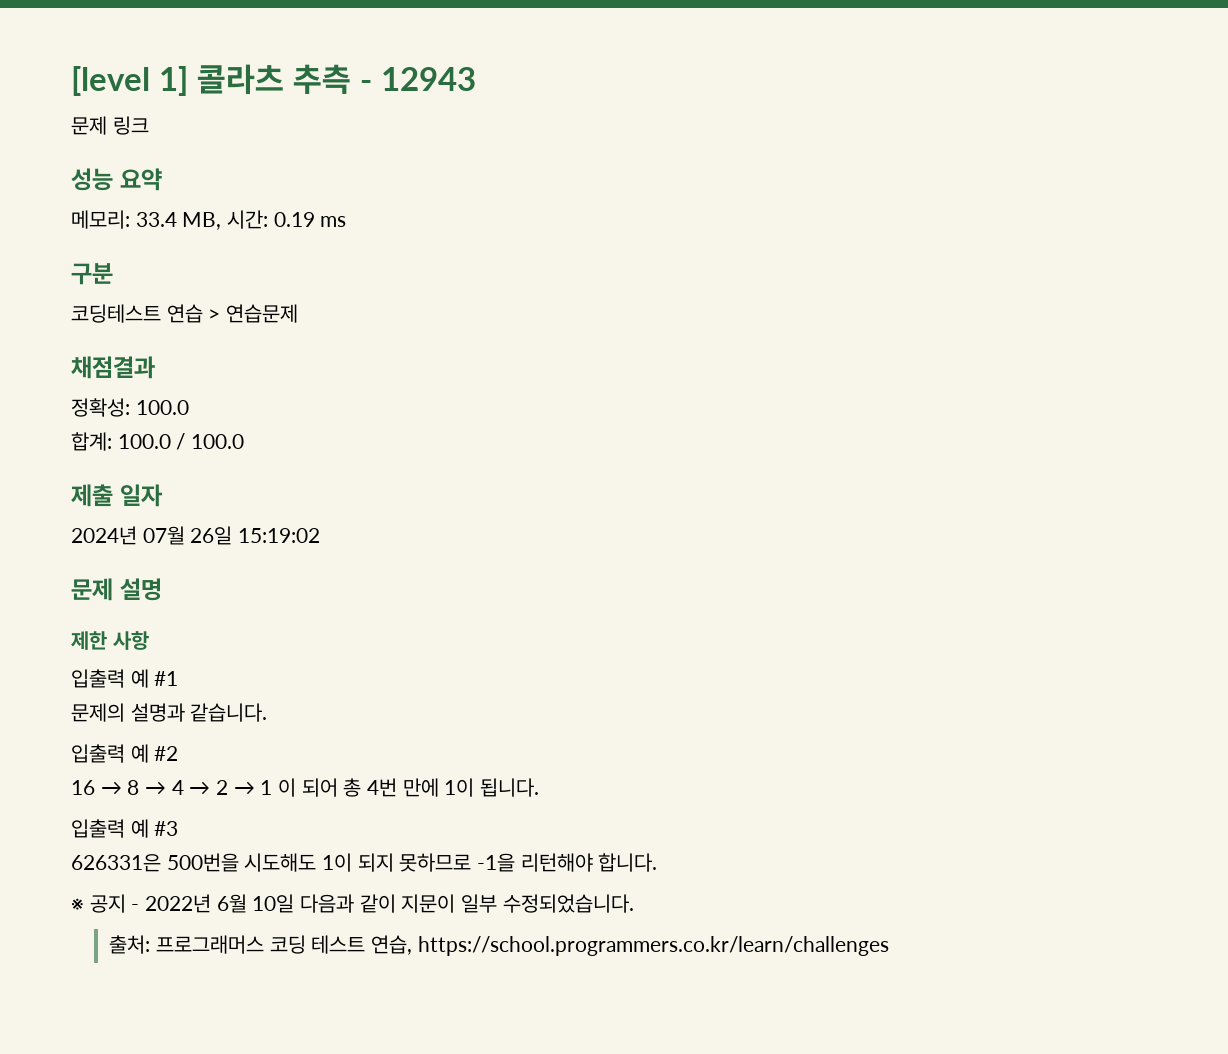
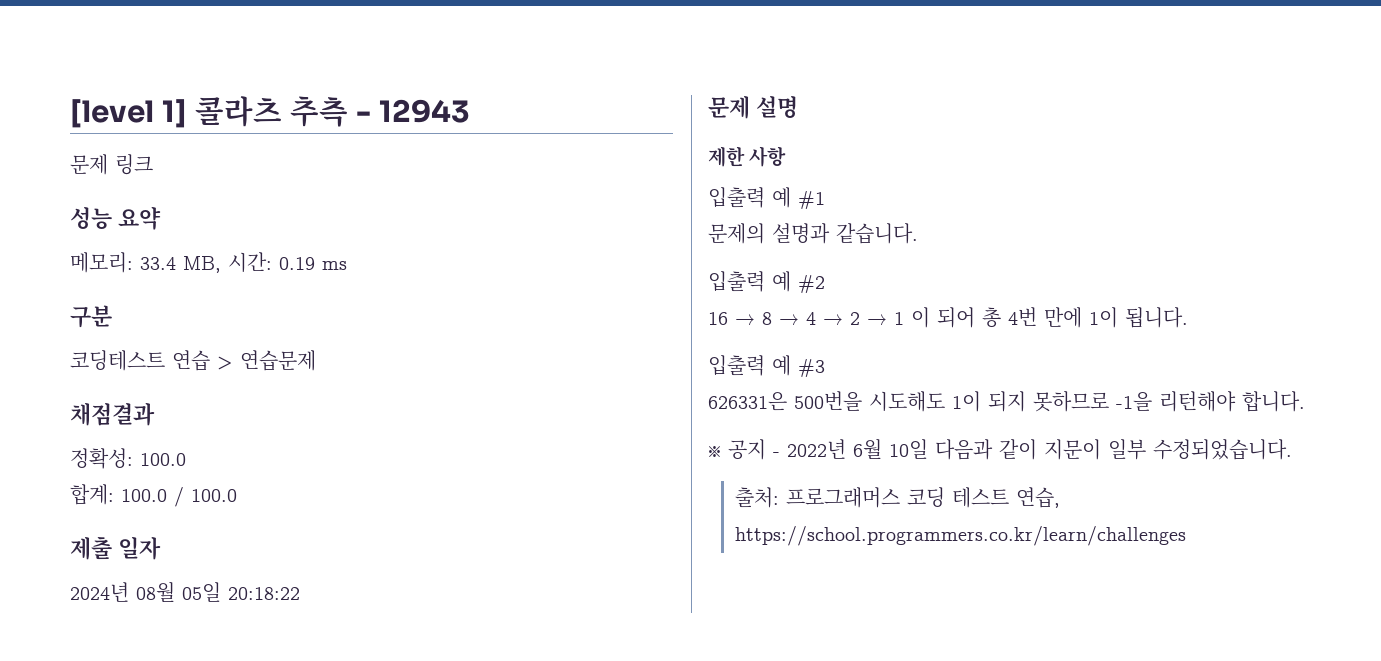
- 2024년 07월 26일 15:19:02
+ 2024년 08월 05일 20:18:22

